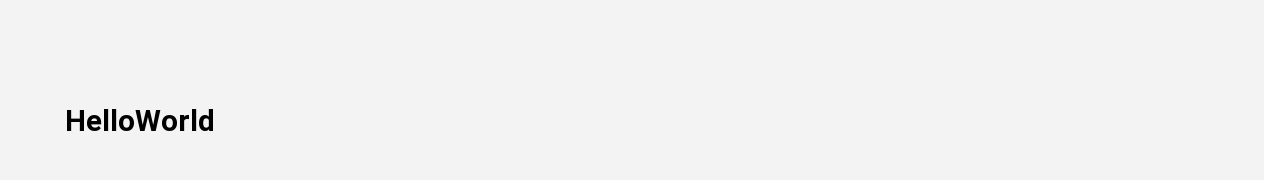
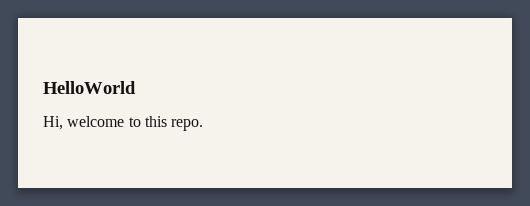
+ Hi, welcome to this repo.

